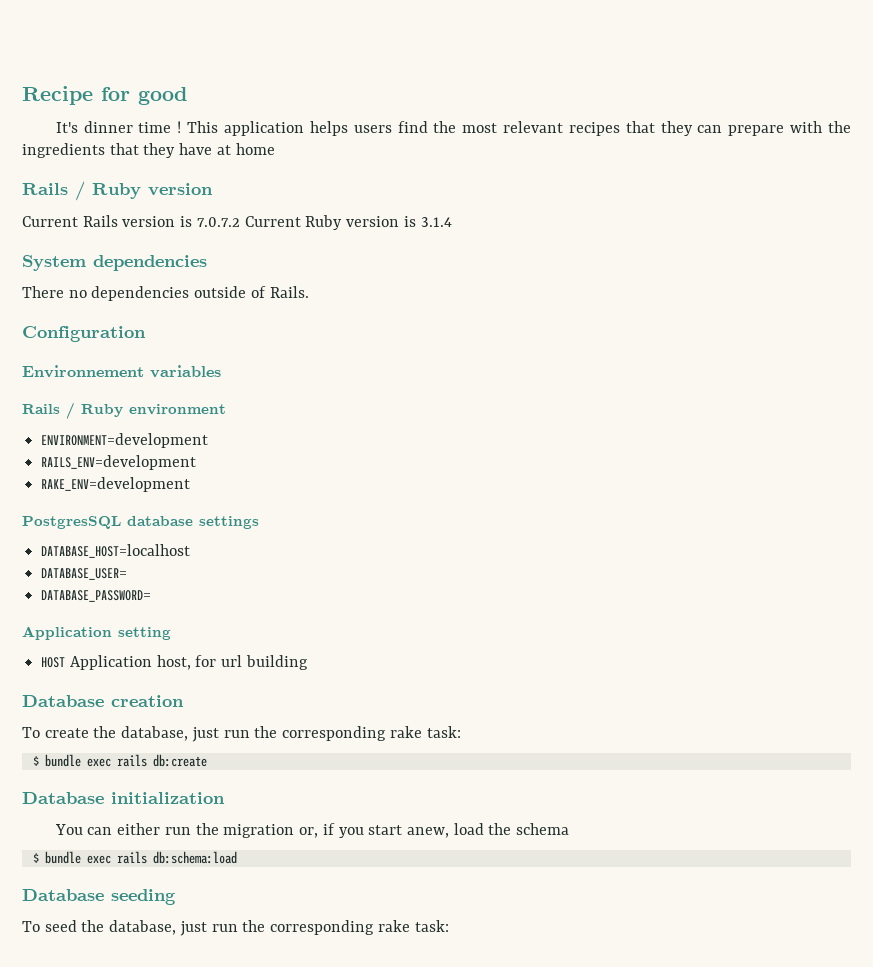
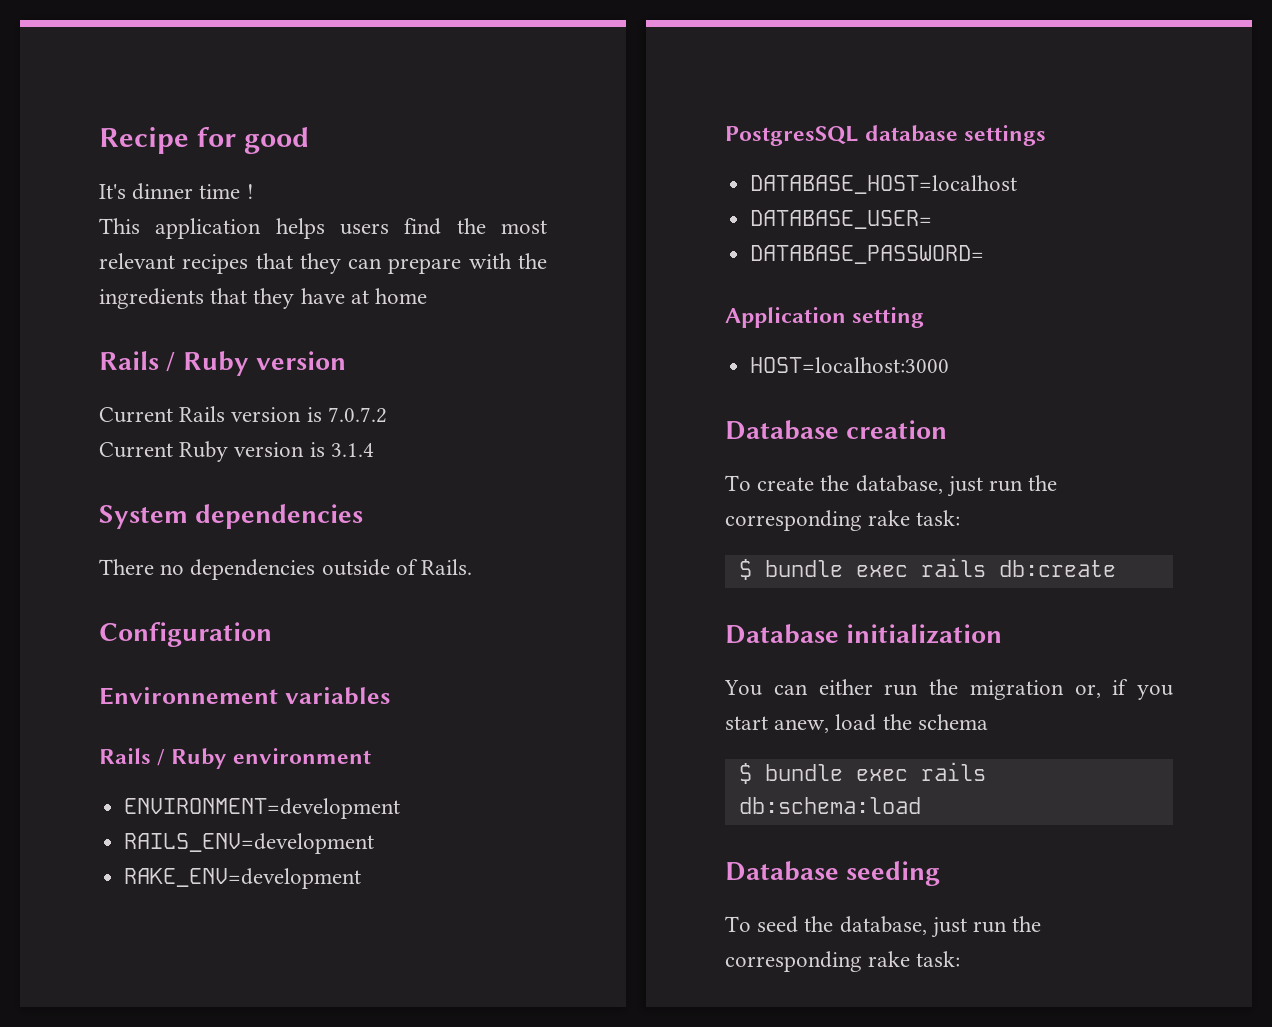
- It's dinner time ! This application helps users find the most relevant recipes that they can prepare with the ingredients that they have at home
+ It's dinner time !
+ This application helps users find the most relevant recipes that they can prepare with the ingredients that they have at home
- Current Rails version is 7.0.7.2 Current Ruby version is 3.1.4
+ Current Rails version is 7.0.7.2
+ Current Ruby version is 3.1.4
- HOST Application host, for url building
+ HOST=localhost:3000

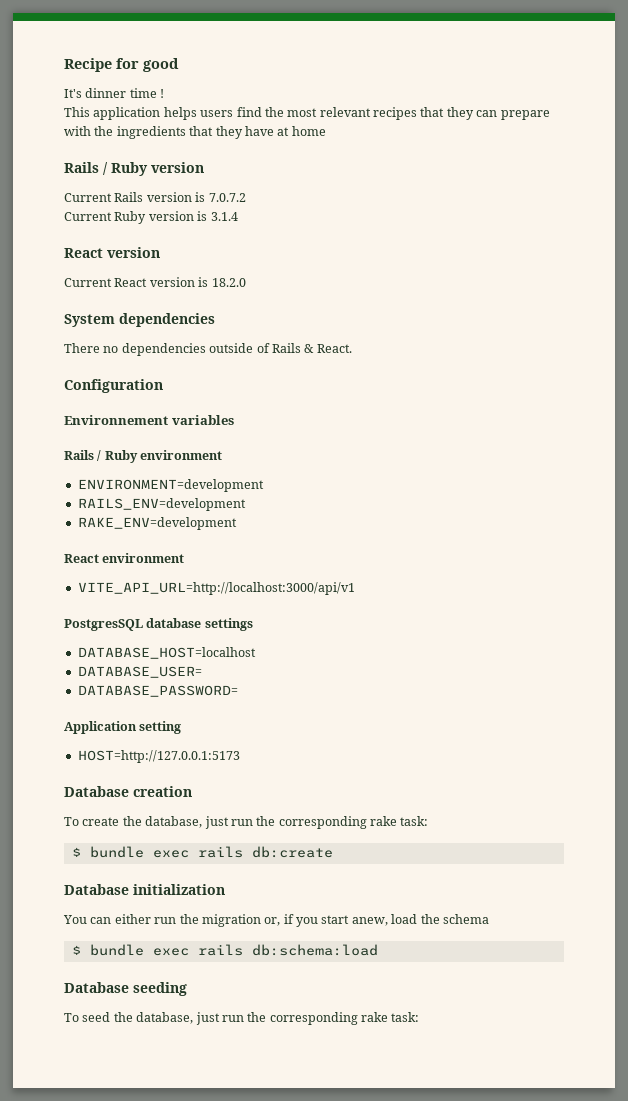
  Current Ruby version is 3.1.4
+ React version
+ Current React version is 18.2.0
- There no dependencies outside of Rails.
+ There no dependencies outside of Rails & React.
+ React environment
+ VITE_API_URL=http://localhost:3000/api/v1
- HOST=localhost:3000
+ HOST=http://127.0.0.1:5173

